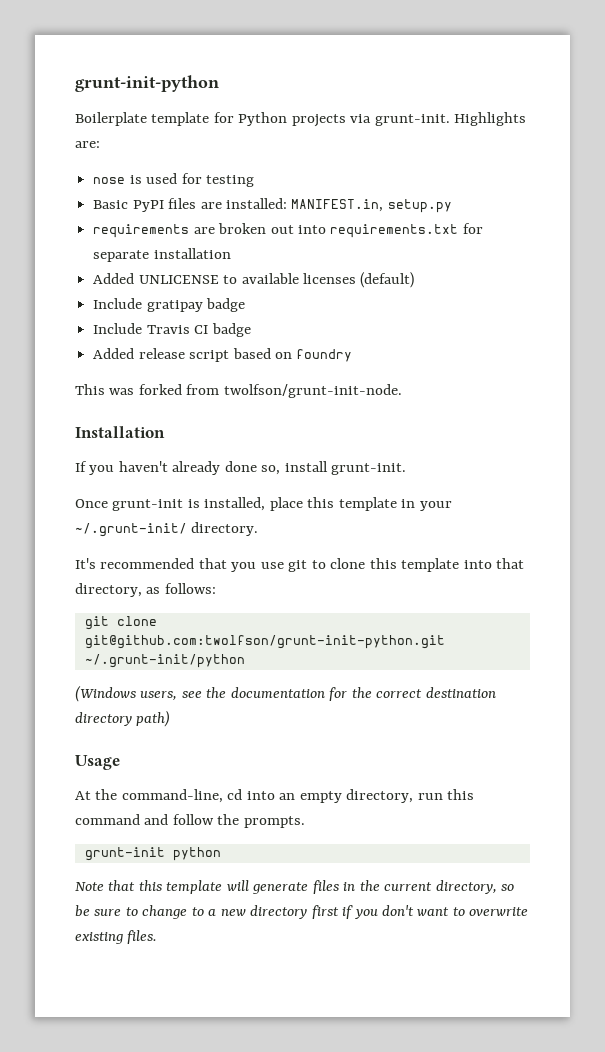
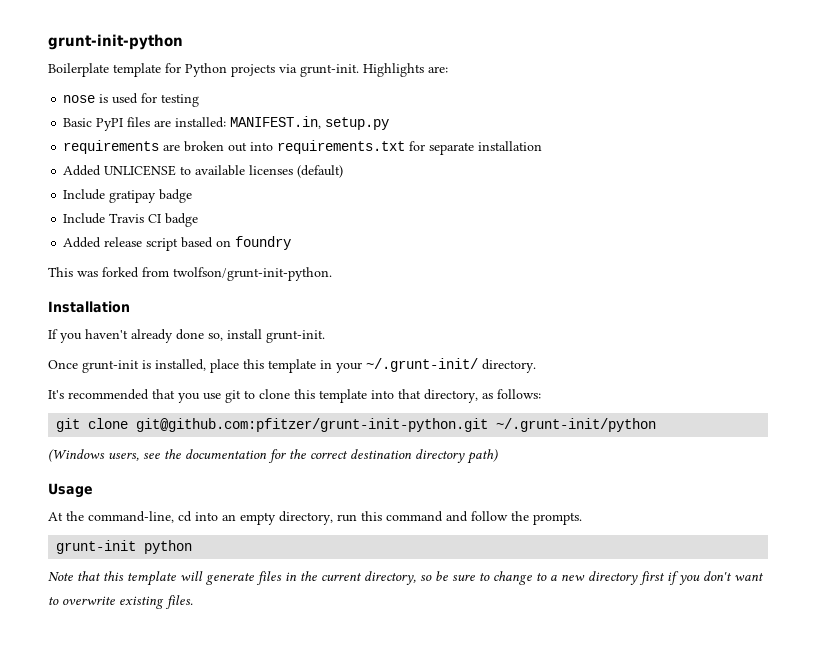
- This was forked from twolfson/grunt-init-node.
+ This was forked from twolfson/grunt-init-python.
- git clone git@github.com:twolfson/grunt-init-python.git ~/.grunt-init/python
+ git clone git@github.com:pfitzer/grunt-init-python.git ~/.grunt-init/python

